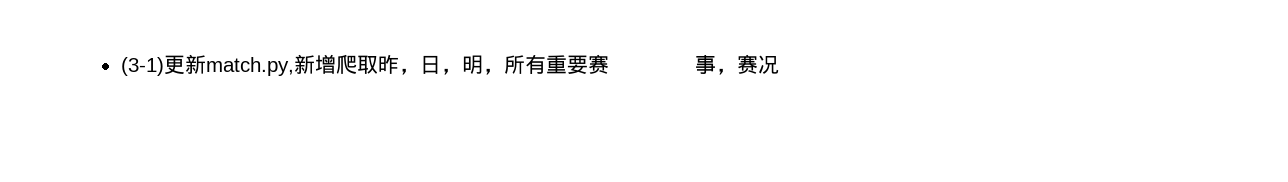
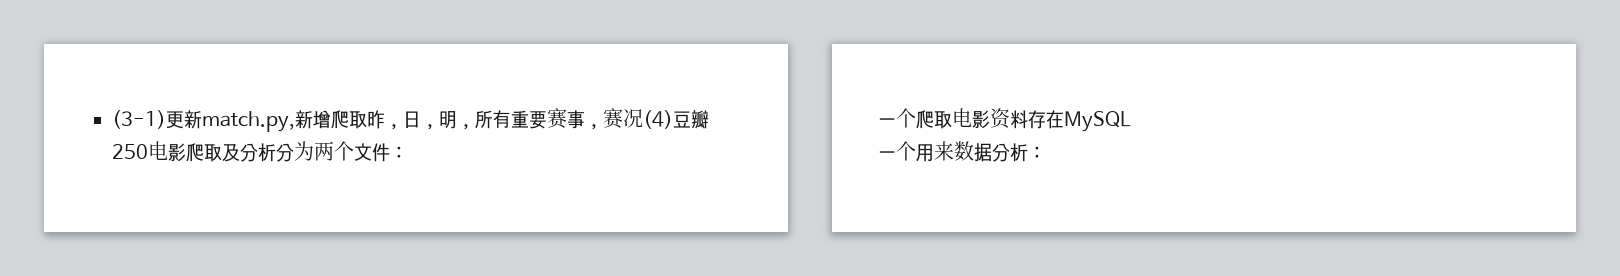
- (3-1)更新match.py,新增爬取昨，日，明，所有重要赛事，赛况
+ (3-1)更新match.py,新增爬取昨，日，明，所有重要赛事，赛况(4)豆瓣250电影爬取及分析分为两个文件：
+ 一个爬取电影资料存在MySQL
+ 一个用来数据分析：

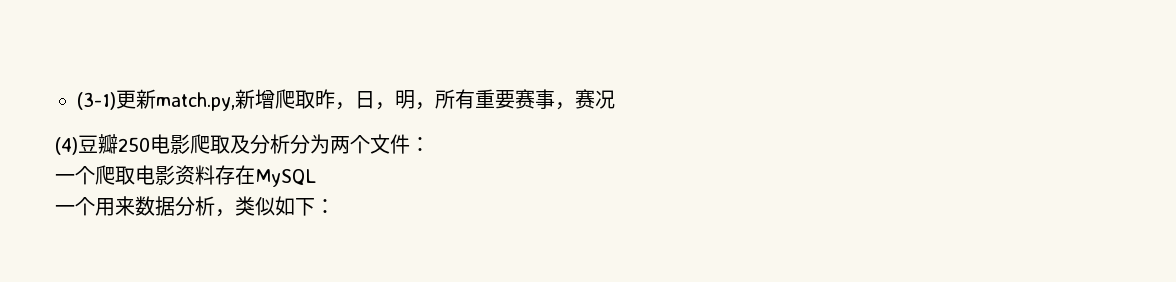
- (3-1)更新match.py,新增爬取昨，日，明，所有重要赛事，赛况(4)豆瓣250电影爬取及分析分为两个文件：
+ (3-1)更新match.py,新增爬取昨，日，明，所有重要赛事，赛况
+ (4)豆瓣250电影爬取及分析分为两个文件：
- 一个用来数据分析：
+ 一个用来数据分析，类似如下：

